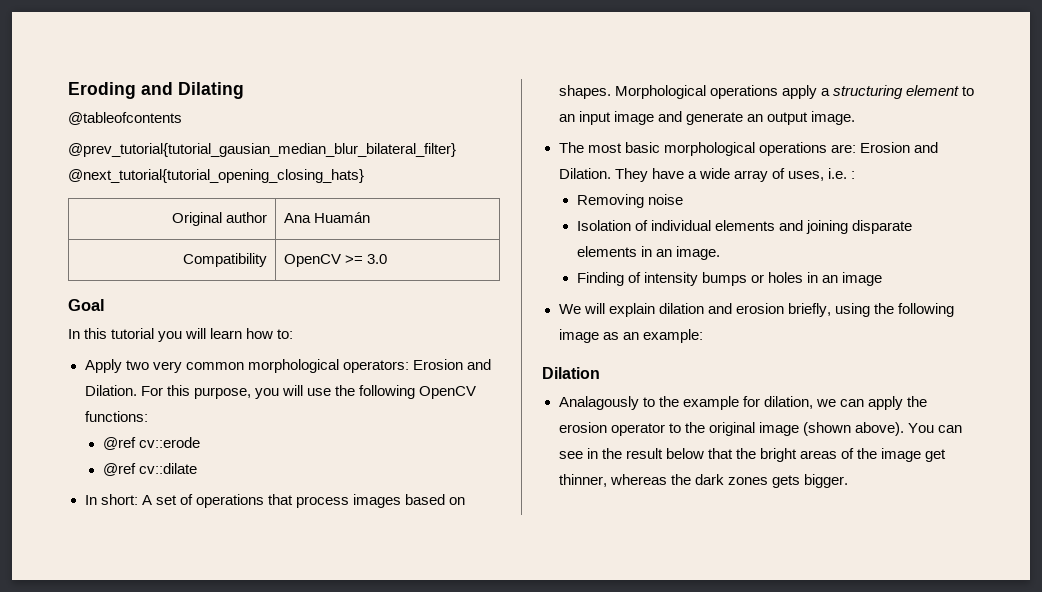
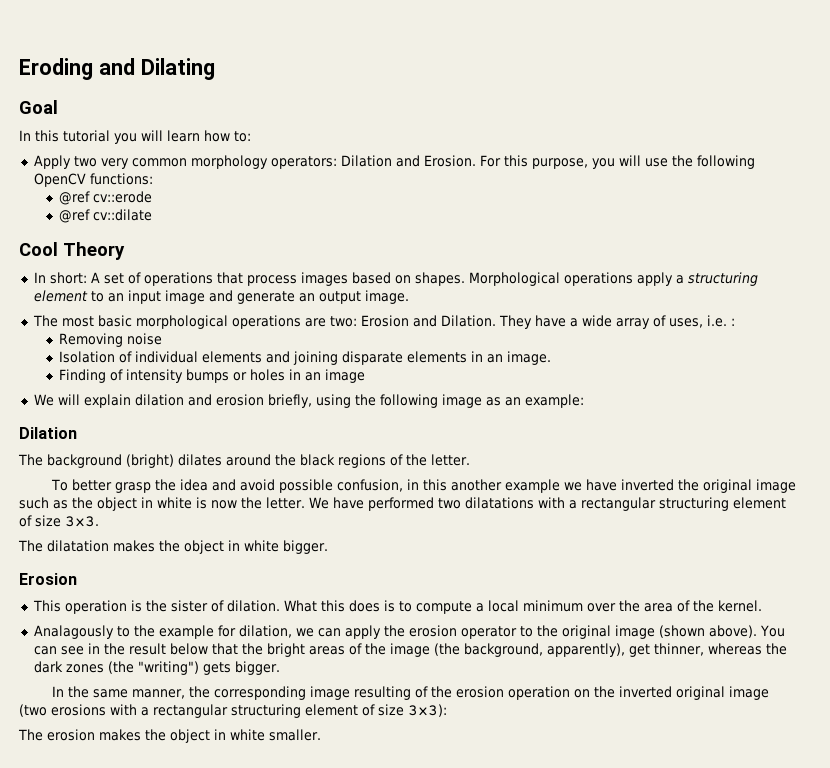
- @tableofcontents
- @prev_tutorial{tutorial_gausian_median_blur_bilateral_filter} @next_tutorial{tutorial_opening_closing_hats}
- Original author | Ana Huamán
- Compatibility | OpenCV >= 3.0
- Apply two very common morphological operators: Erosion and Dilation.
+ Apply two very common morphology operators: Dilation and Erosion.
+ Cool Theory
- The most basic morphological operations are: Erosion and Dilation.
+ The most basic morphological operations are two: Erosion and Dilation.
+ The background (bright) dilates around the black regions of the letter.
+ To better grasp the idea and avoid possible confusion, in this another example we have inverted the original image such as the object in white is now the letter. We have performed two dilatations with a rectangular structuring element of size 3x3.
+ The dilatation makes the object in white bigger.
+ Erosion
+ This operation is the sister of dilation. What this does is to compute a local minimum over the area of the kernel.
- You can see in the result below that the bright areas of the image get thinner, whereas the dark zones gets bigger.
+ You can see in the result below that the bright areas of the image (the background, apparently), get thinner, whereas the dark zones (the "writing") gets bigger.
+ In the same manner, the corresponding image resulting of the erosion operation on the inverted original image (two erosions with a rectangular structuring element of size 3x3):
+ The erosion makes the object in white smaller.

